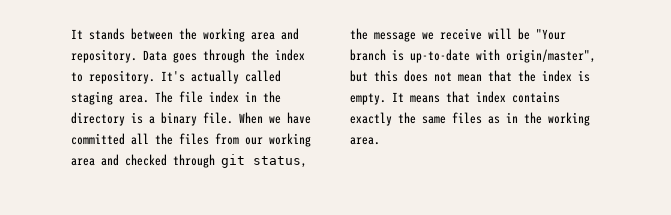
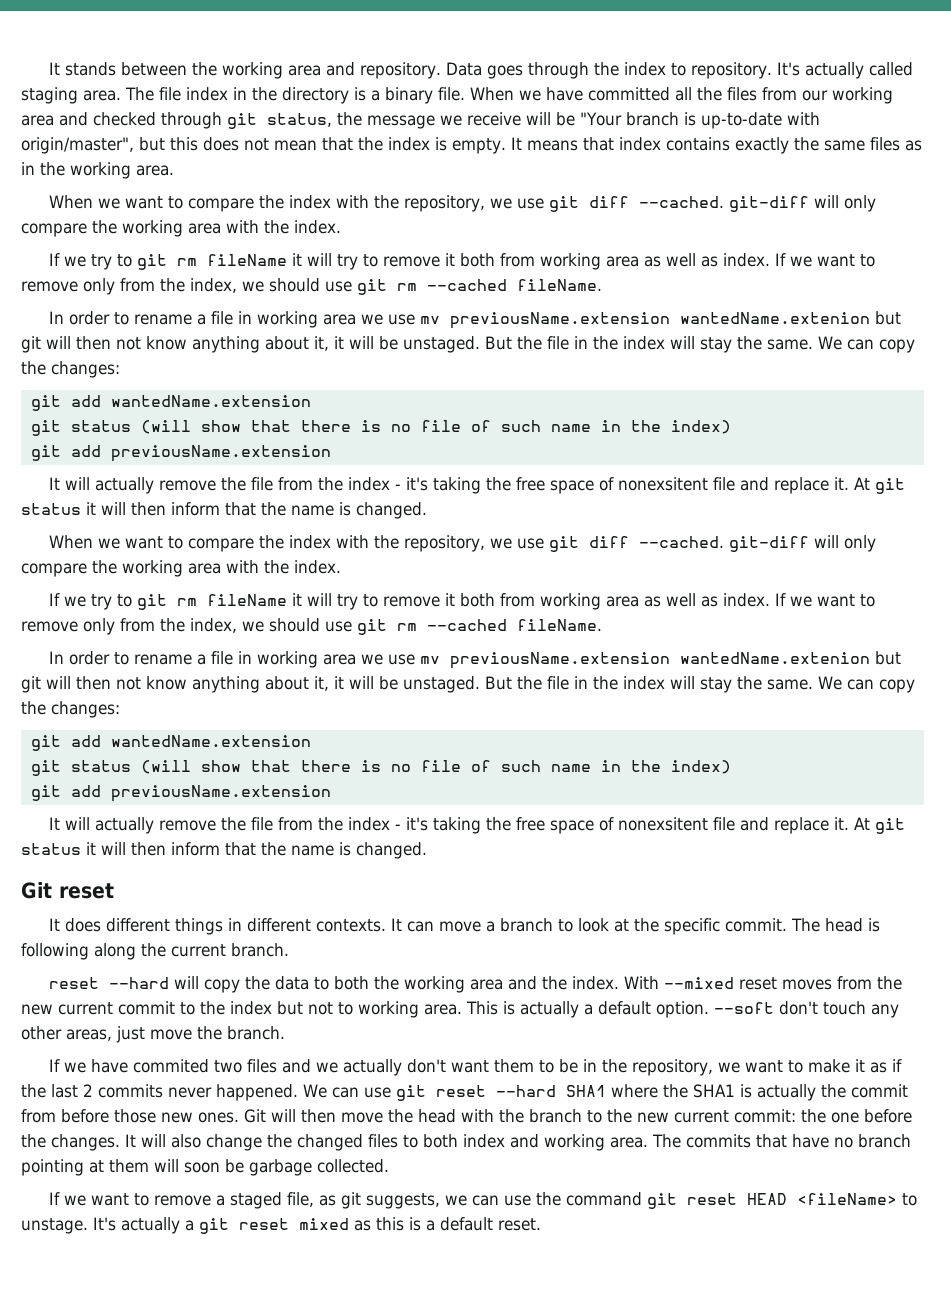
  It means that index contains exactly the same files as in the working area.
+ When we want to compare the index with the repository, we use git diff --cached. git-diff will only compare the working area with the index.
+ If we try to git rm fileName it will try to remove it both from working area as well as index. If we want to remove only from the index, we should use git rm --cached fileName.
+ In order to rename a file in working area we use mv previousName.extension wantedName.extenion but git will then not know anything about it, it will be unstaged. But the file in the index will stay the same. We can copy the changes:
+ git add wantedName.extension
+ git status (will show that there is no file of such name in the index)
+ git add previousName.extension
+ It will actually remove the file from the index - it's taking the free space of nonexsitent file and replace it. At git status it will then inform that the name is changed.
+ When we want to compare the index with the repository, we use git diff --cached. git-diff will only compare the working area with the index.
+ If we try to git rm fileName it will try to remove it both from working area as well as index. If we want to remove only from the index, we should use git rm --cached fileName.
+ In order to rename a file in working area we use mv previousName.extension wantedName.extenion but git will then not know anything about it, it will be unstaged. But the file in the index will stay the same. We can copy the changes:
+ git add wantedName.extension
+ git status (will show that there is no file of such name in the index)
+ git add previousName.extension
+ It will actually remove the file from the index - it's taking the free space of nonexsitent file and replace it. At git status it will then inform that the name is changed.
+ Git reset
+ It does different things in different contexts. It can move a branch to look at the specific commit. The head is following along the current branch.
+ reset --hard will copy the data to both the working area and the index. With --mixed reset moves from the new current commit to the index but not to working area. This is actually a default option. --soft don't touch any other areas, just move the branch.
+ If we have commited two files and we actually don't want them to be in the repository, we want to make it as if the last 2 commits never happened. We can use git reset --hard SHA1 where the SHA1 is actually the commit from before those new ones. Git will then move the head with the branch to the new current commit: the one before the changes. It will also change the changed files to both index and working area. The commits that have no branch pointing at them will soon be garbage collected.
+ If we want to remove a staged file, as git suggests, we can use the command git reset HEAD <fileName> to unstage. It's actually a git reset mixed as this is a default reset.

